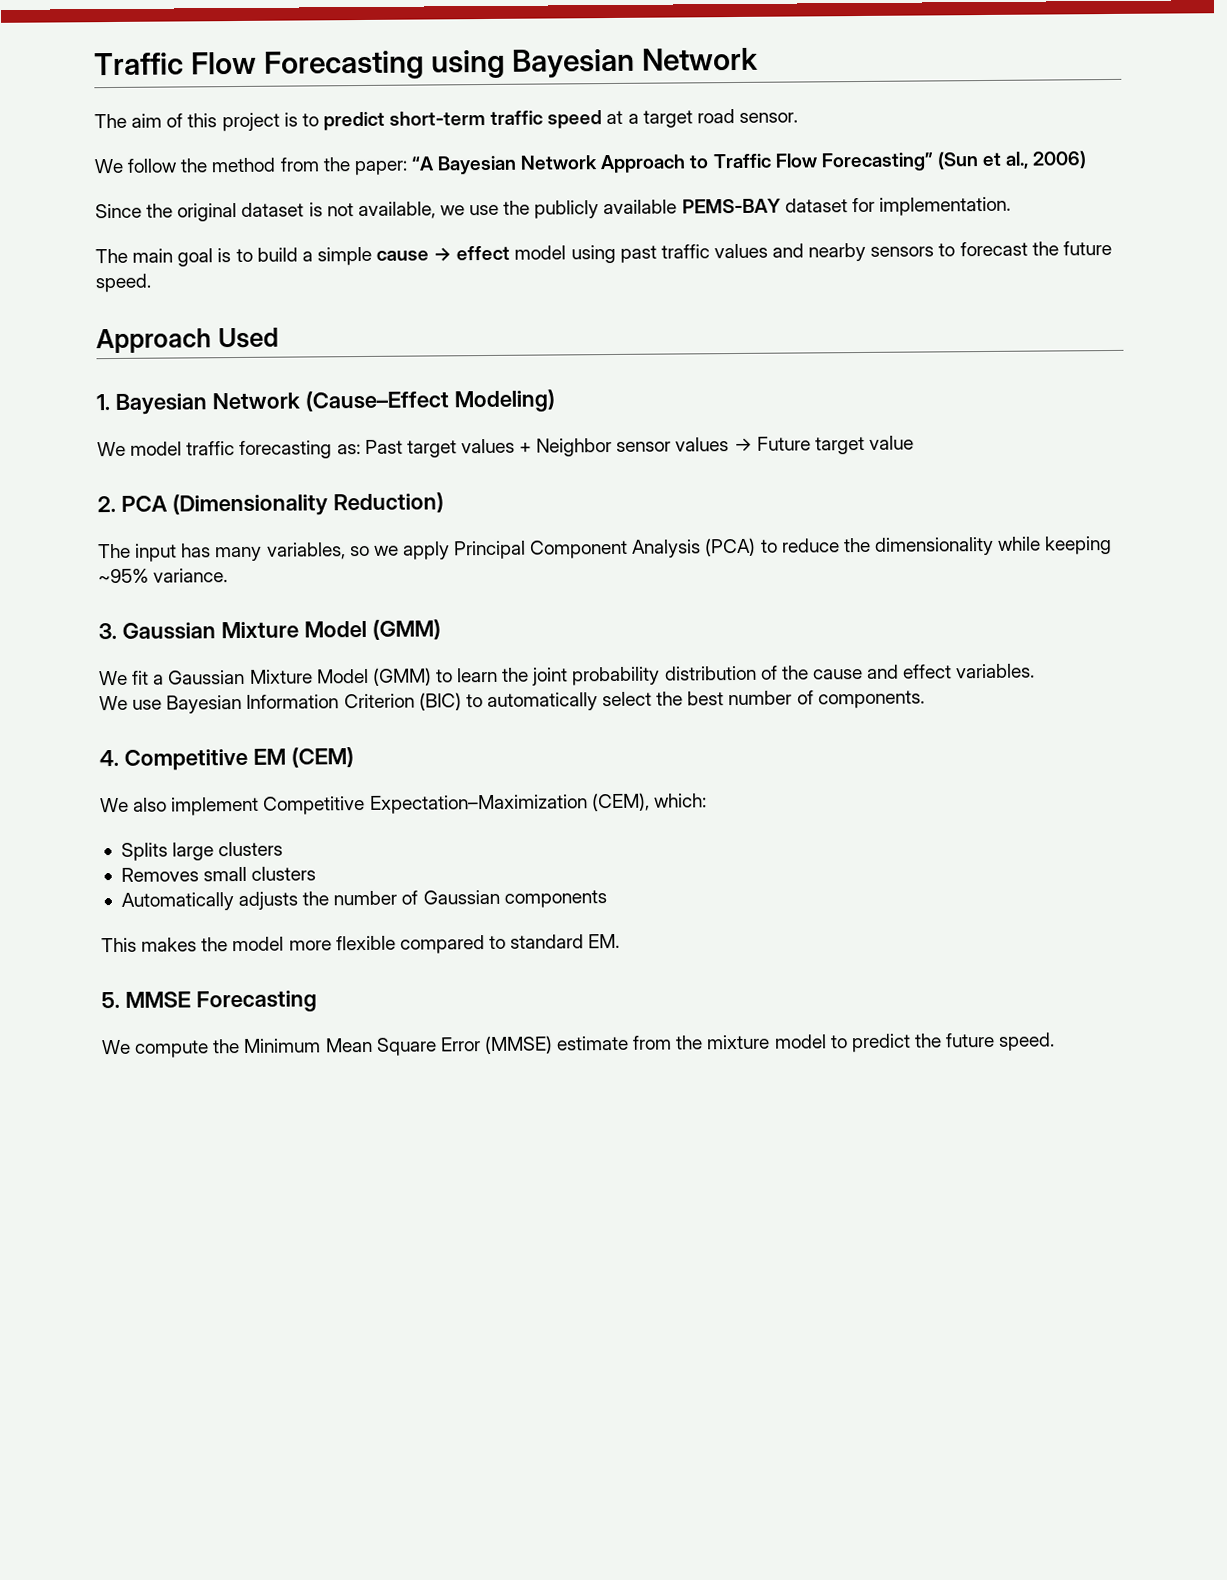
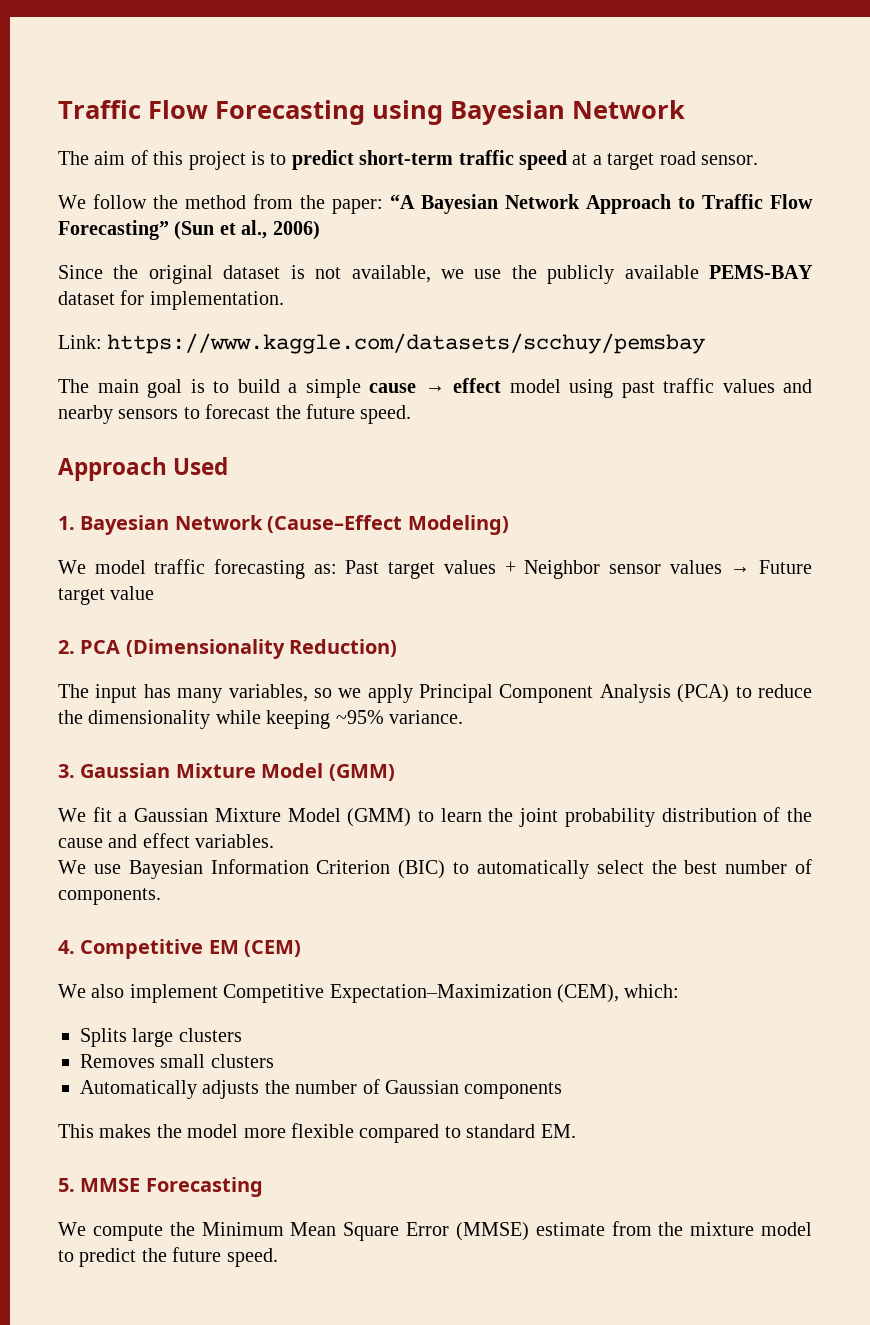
+ Link: https://www.kaggle.com/datasets/scchuy/pemsbay

